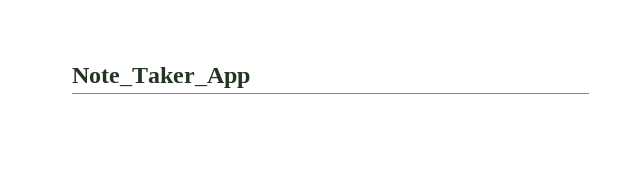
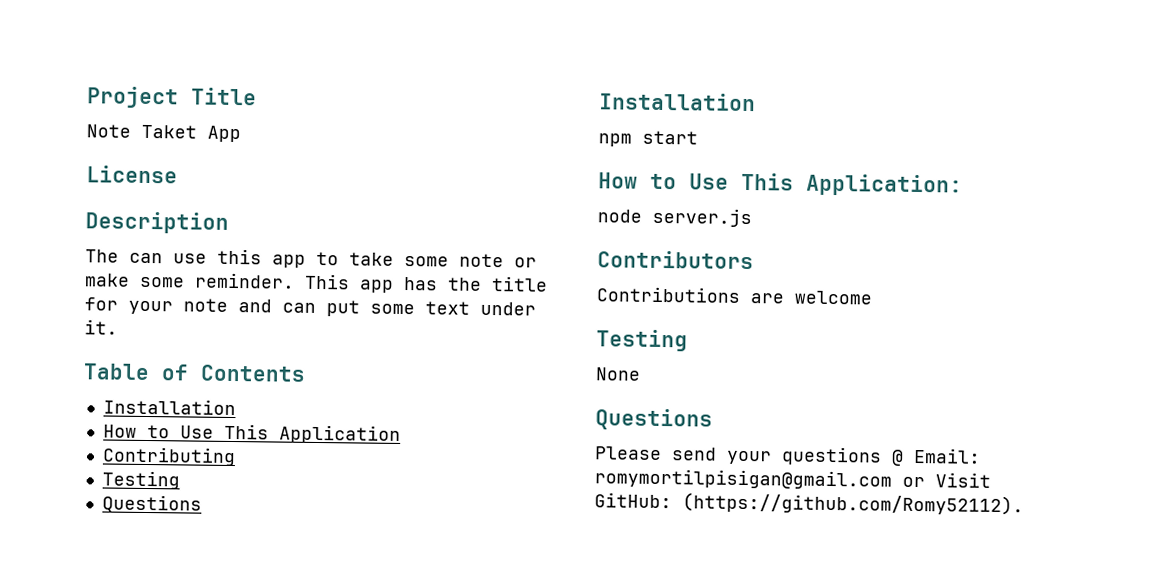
- Note_Taker_App
+ Project Title
+ Note Taket App
+ License
+ Description
+ The can use this app to take some note or make some reminder. This app has the title for your note and can put some text under it.
+ Table of Contents
+ Installation
+ How to Use This Application
+ Contributing
+ Testing
+ Questions
+ Installation
+ npm start
+ How to Use This Application:
+ node server.js
+ Contributors
+ Contributions are welcome
+ Testing
+ None
+ Questions
+ Please send your questions @ Email: romymortilpisigan@gmail.com or Visit GitHub: (https://github.com/Romy52112).

